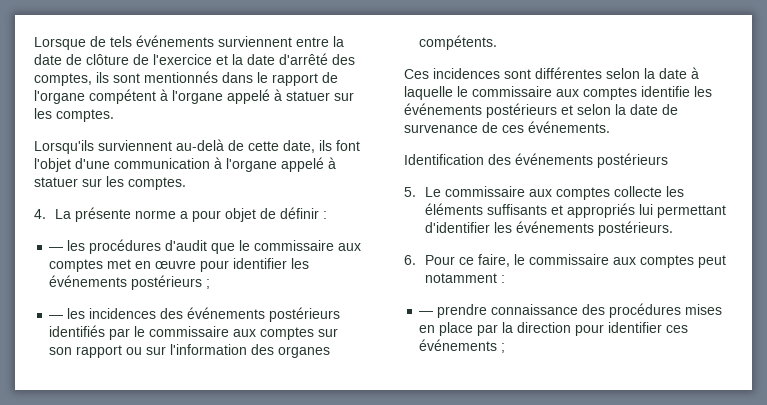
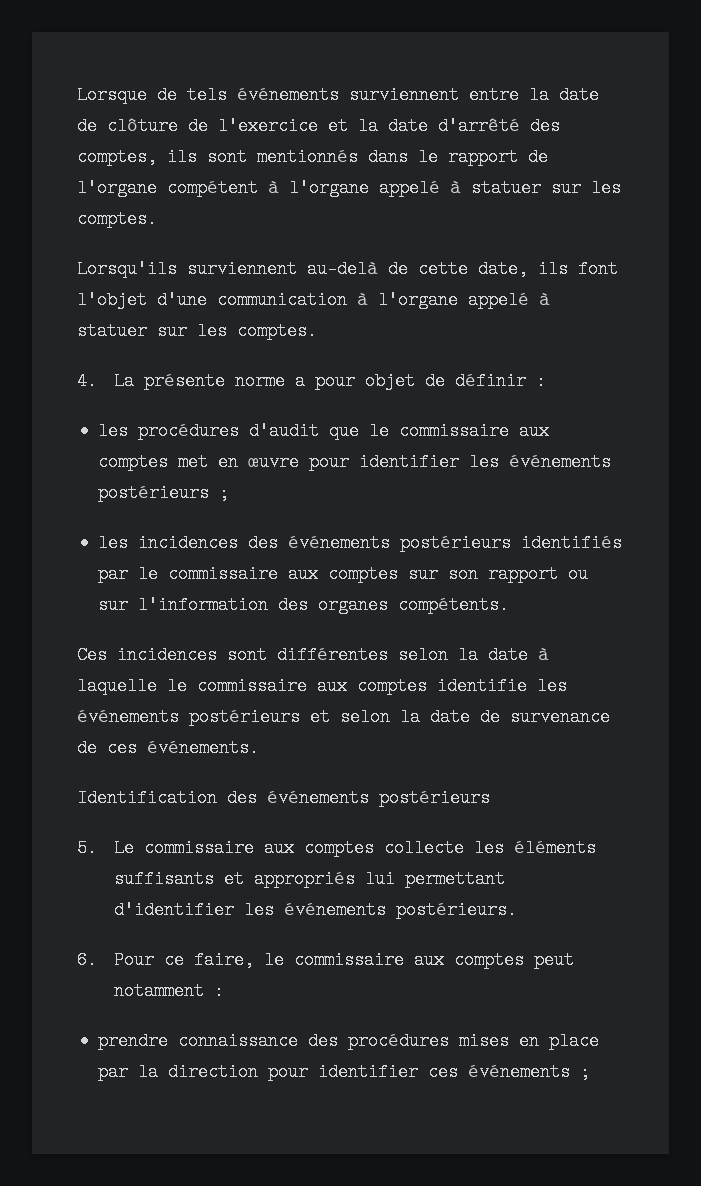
- ― les procédures d'audit que le commissaire aux comptes met en œuvre pour identifier les événements postérieurs ;
+ les procédures d'audit que le commissaire aux comptes met en œuvre pour identifier les événements postérieurs ;
- ― les incidences des événements postérieurs identifiés par le commissaire aux comptes sur son rapport ou sur l'information des organes compétents.
+ les incidences des événements postérieurs identifiés par le commissaire aux comptes sur son rapport ou sur l'information des organes compétents.
- ― prendre connaissance des procédures mises en place par la direction pour identifier ces événements ;
+ prendre connaissance des procédures mises en place par la direction pour identifier ces événements ;

